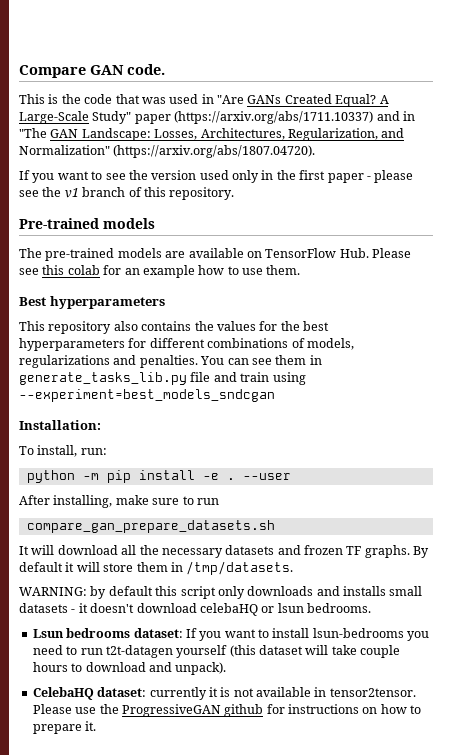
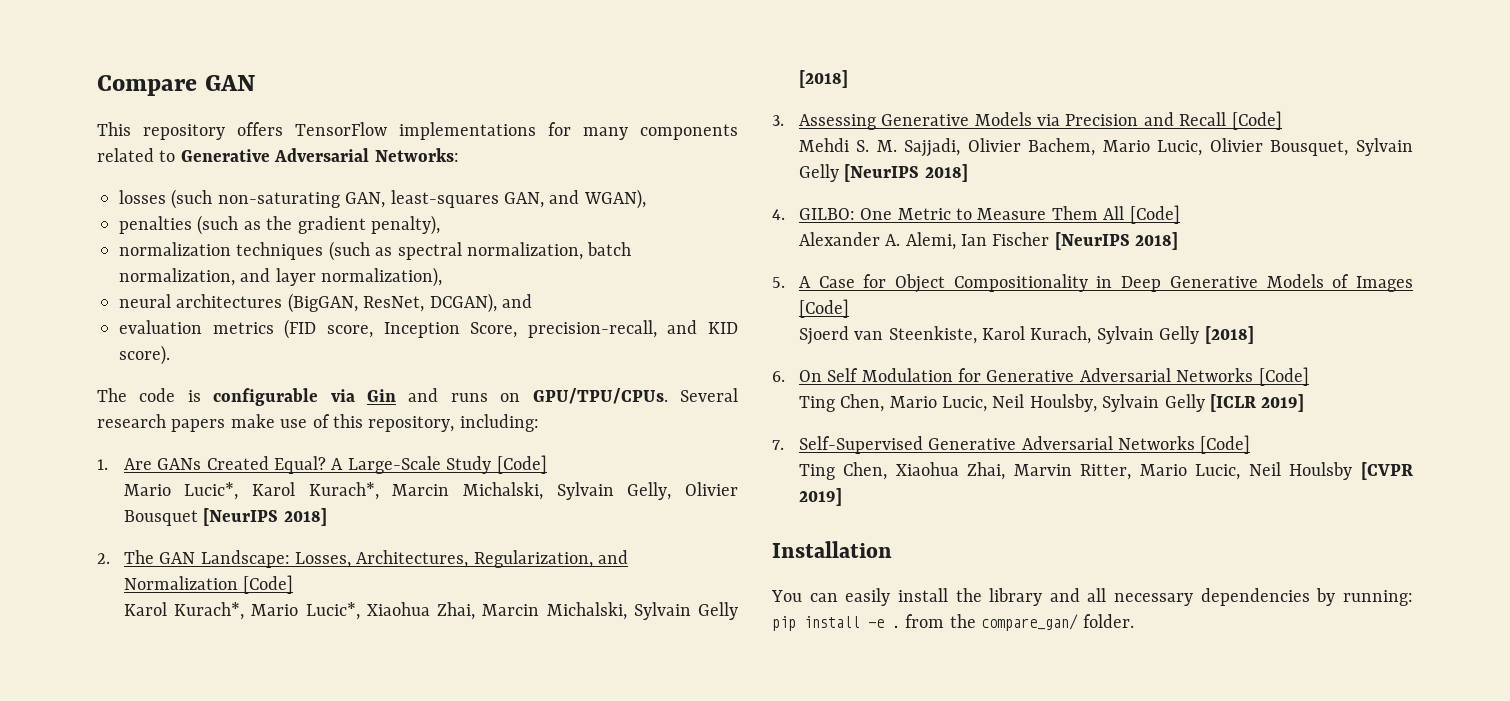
- Compare GAN code.
- This is the code that was used in "Are GANs Created Equal?
+ Compare GAN
+ This repository offers TensorFlow implementations for many components related to Generative Adversarial Networks:
+ losses (such non-saturating GAN, least-squares GAN, and WGAN),
+ penalties (such as the gradient penalty),
+ normalization techniques (such as spectral normalization, batch normalization, and layer normalization),
+ neural architectures (BigGAN, ResNet, DCGAN), and
+ evaluation metrics (FID score, Inception Score, precision-recall, and KID score).
+ The code is configurable via Gin and runs on GPU/TPU/CPUs. Several research papers make use of this repository, including:
+ 1. Are GANs Created Equal?
- A Large-Scale Study" paper (https://arxiv.org/abs/1711.10337) and in "The GAN Landscape: Losses, Architectures, Regularization, and Normalization" (https://arxiv.org/abs/1807.04720).
- If you want to see the version used only in the first paper - please see the v1 branch of this repository.
- Pre-trained models
- The pre-trained models are available on TensorFlow Hub. Please see this colab for an example how to use them.
- Best hyperparameters
- This repository also contains the values for the best hyperparameters for different combinations of models, regularizations and penalties. You can see them in generate_tasks_lib.py file and train using --experiment=best_models_sndcgan
- Installation:
- To install, run:
- python -m pip install -e . --user
- After installing, make sure to run
- compare_gan_prepare_datasets.sh
- It will download all the necessary datasets and frozen TF graphs. By default it will store them in /tmp/datasets.
- WARNING: by default this script only downloads and installs small datasets - it doesn't download celebaHQ or lsun bedrooms.
- Lsun bedrooms dataset: If you want to install lsun-bedrooms you need to run t2t-datagen yourself (this dataset will take couple hours to download and unpack).
- CelebaHQ dataset: currently it is not available in tensor2tensor. Please use the ProgressiveGAN github for instructions on how to prepare it.
+ A Large-Scale Study [Code]
+ Mario Lucic*, Karol Kurach*, Marcin Michalski, Sylvain Gelly, Olivier Bousquet [NeurIPS 2018]
+ 2. The GAN Landscape: Losses, Architectures, Regularization, and Normalization [Code]
+ Karol Kurach*, Mario Lucic*, Xiaohua Zhai, Marcin Michalski, Sylvain Gelly [2018]
+ 3. Assessing Generative Models via Precision and Recall [Code]
+ Mehdi S. M. Sajjadi, Olivier Bachem, Mario Lucic, Olivier Bousquet, Sylvain Gelly [NeurIPS 2018]
+ 4. GILBO: One Metric to Measure Them All [Code]
+ Alexander A. Alemi, Ian Fischer [NeurIPS 2018]
+ 5. A Case for Object Compositionality in Deep Generative Models of Images [Code]
+ Sjoerd van Steenkiste, Karol Kurach, Sylvain Gelly [2018]
+ 6. On Self Modulation for Generative Adversarial Networks [Code]
+ Ting Chen, Mario Lucic, Neil Houlsby, Sylvain Gelly [ICLR 2019]
+ 7. Self-Supervised Generative Adversarial Networks [Code]
+ Ting Chen, Xiaohua Zhai, Marvin Ritter, Mario Lucic, Neil Houlsby [CVPR 2019]
+ Installation
+ You can easily install the library and all necessary dependencies by running: pip install -e . from the compare_gan/ folder.

